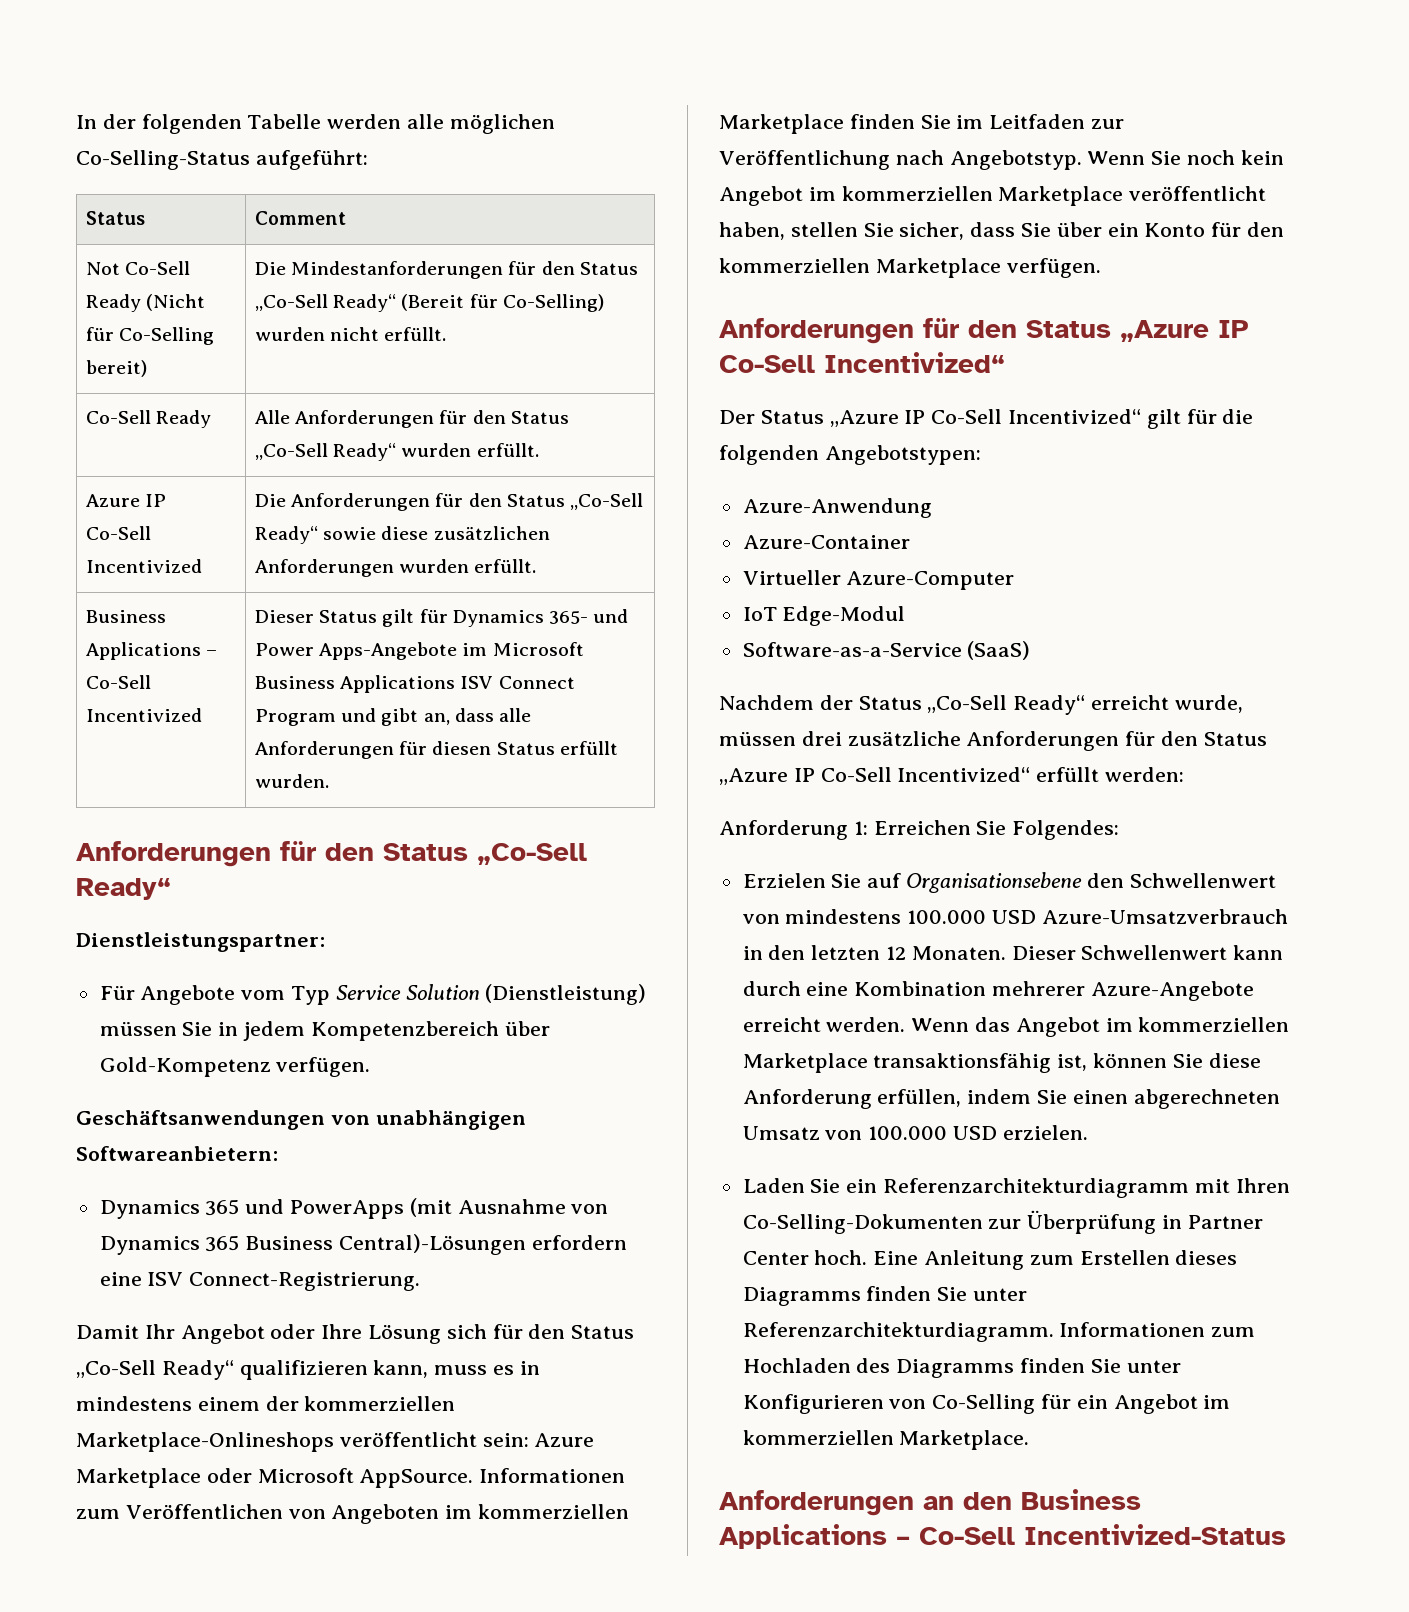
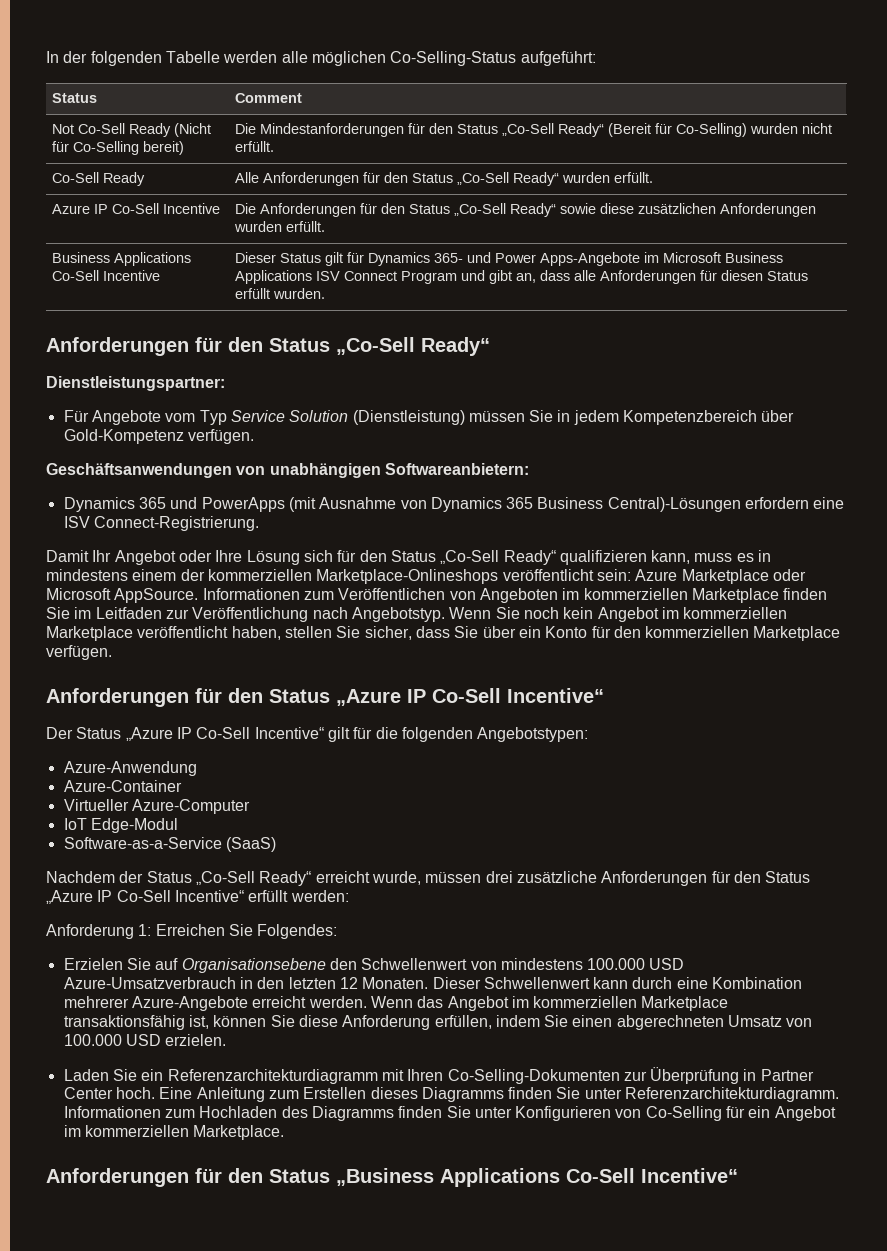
- Azure IP Co-Sell Incentivized | Die Anforderungen für den Status „Co-Sell Ready“ sowie diese zusätzlichen Anforderungen wurden erfüllt.
+ Azure IP Co-Sell Incentive | Die Anforderungen für den Status „Co-Sell Ready“ sowie diese zusätzlichen Anforderungen wurden erfüllt.
- Business Applications – Co-Sell Incentivized | Dieser Status gilt für Dynamics 365- und Power Apps-Angebote im Microsoft Business Applications ISV Connect Program und gibt an, dass alle Anforderungen für diesen Status erfüllt wurden.
+ Business Applications Co-Sell Incentive | Dieser Status gilt für Dynamics 365- und Power Apps-Angebote im Microsoft Business Applications ISV Connect Program und gibt an, dass alle Anforderungen für diesen Status erfüllt wurden.
  Wenn Sie noch kein Angebot im kommerziellen Marketplace veröffentlicht haben, stellen Sie sicher, dass Sie über ein Konto für den kommerziellen Marketplace verfügen.
- Anforderungen für den Status „Azure IP Co-Sell Incentivized“
+ Anforderungen für den Status „Azure IP Co-Sell Incentive“
- Der Status „Azure IP Co-Sell Incentivized“ gilt für die folgenden Angebotstypen:
+ Der Status „Azure IP Co-Sell Incentive“ gilt für die folgenden Angebotstypen:
- Nachdem der Status „Co-Sell Ready“ erreicht wurde, müssen drei zusätzliche Anforderungen für den Status „Azure IP Co-Sell Incentivized“ erfüllt werden:
+ Nachdem der Status „Co-Sell Ready“ erreicht wurde, müssen drei zusätzliche Anforderungen für den Status „Azure IP Co-Sell Incentive“ erfüllt werden:
- Anforderungen an den Business Applications – Co-Sell Incentivized-Status
+ Anforderungen für den Status „Business Applications Co-Sell Incentive“

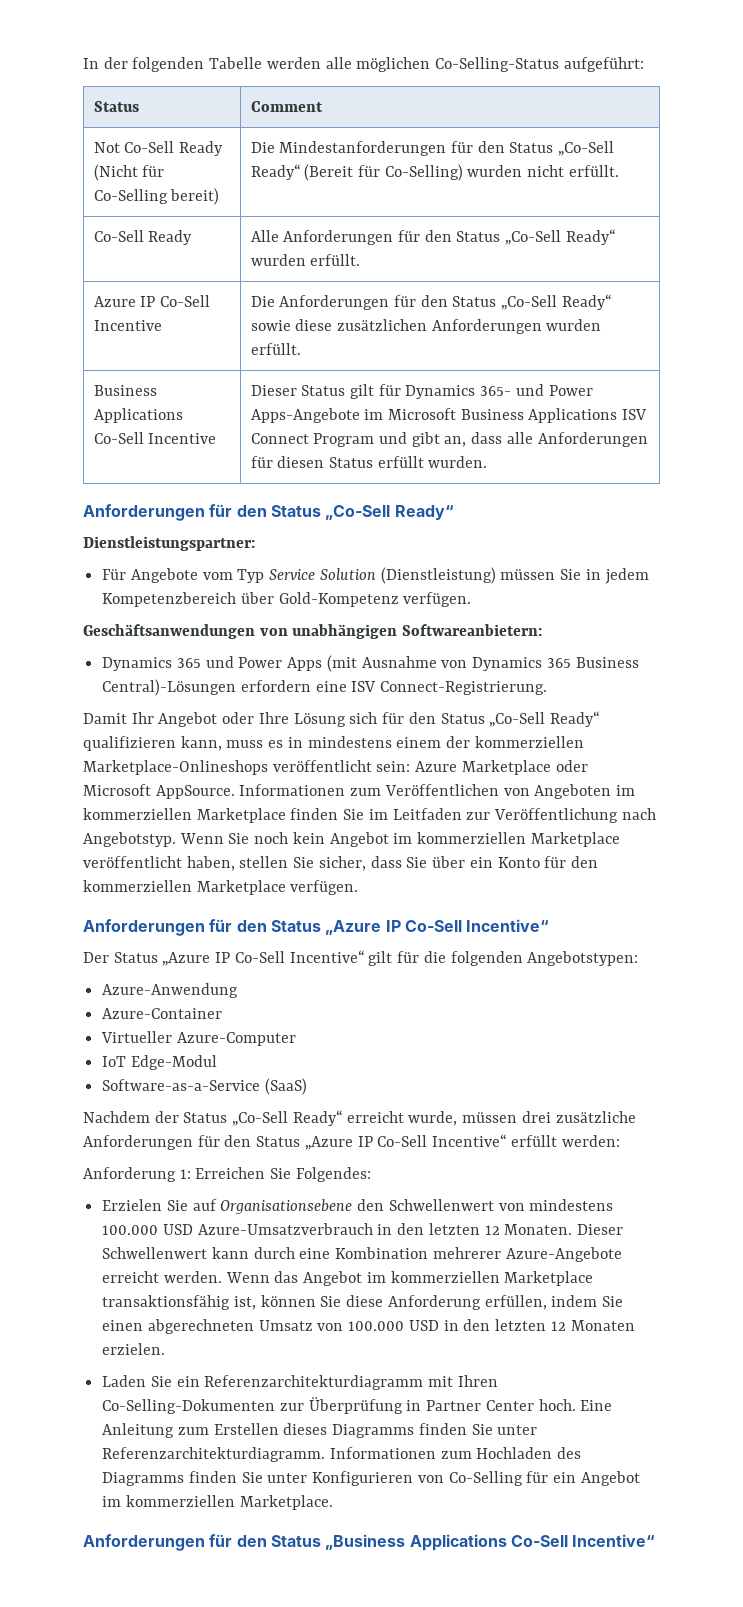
- Dynamics 365 und PowerApps (mit Ausnahme von Dynamics 365 Business Central)-Lösungen erfordern eine ISV Connect-Registrierung.
+ Dynamics 365 und Power Apps (mit Ausnahme von Dynamics 365 Business Central)-Lösungen erfordern eine ISV Connect-Registrierung.
- Wenn das Angebot im kommerziellen Marketplace transaktionsfähig ist, können Sie diese Anforderung erfüllen, indem Sie einen abgerechneten Umsatz von 100.000 USD erzielen.
+ Wenn das Angebot im kommerziellen Marketplace transaktionsfähig ist, können Sie diese Anforderung erfüllen, indem Sie einen abgerechneten Umsatz von 100.000 USD in den letzten 12 Monaten erzielen.

